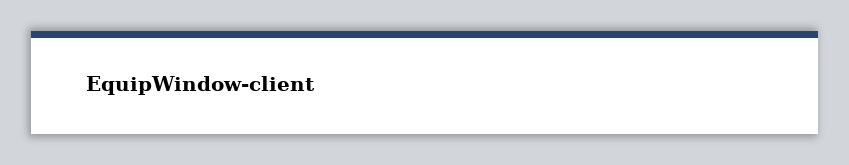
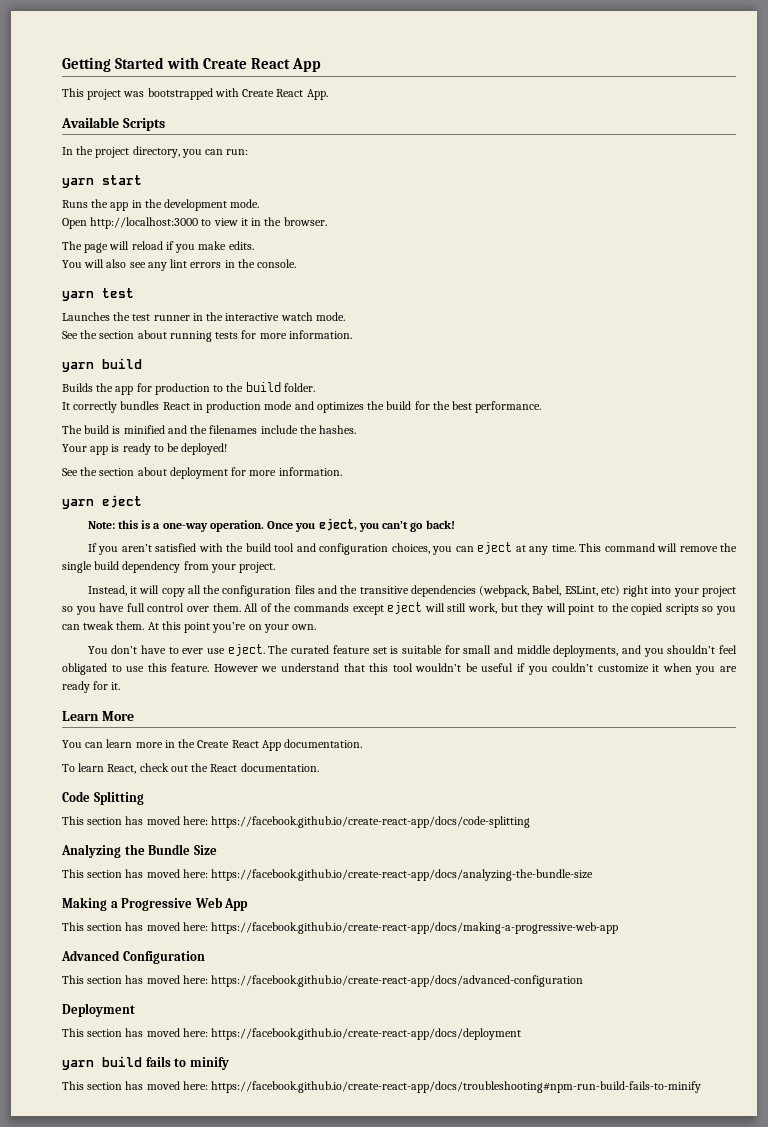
- EquipWindow-client
+ Getting Started with Create React App
+ This project was bootstrapped with Create React App.
+ Available Scripts
+ In the project directory, you can run:
+ yarn start
+ Runs the app in the development mode.
+ Open http://localhost:3000 to view it in the browser.
+ The page will reload if you make edits.
+ You will also see any lint errors in the console.
+ yarn test
+ Launches the test runner in the interactive watch mode.
+ See the section about running tests for more information.
+ yarn build
+ Builds the app for production to the build folder.
+ It correctly bundles React in production mode and optimizes the build for the best performance.
+ The build is minified and the filenames include the hashes.
+ Your app is ready to be deployed!
+ See the section about deployment for more information.
+ yarn eject
+ Note: this is a one-way operation. Once you eject, you can’t go back!
+ If you aren’t satisfied with the build tool and configuration choices, you can eject at any time. This command will remove the single build dependency from your project.
+ Instead, it will copy all the configuration files and the transitive dependencies (webpack, Babel, ESLint, etc) right into your project so you have full control over them. All of the commands except eject will still work, but they will point to the copied scripts so you can tweak them. At this point you’re on your own.
+ You don’t have to ever use eject. The curated feature set is suitable for small and middle deployments, and you shouldn’t feel obligated to use this feature. However we understand that this tool wouldn’t be useful if you couldn’t customize it when you are ready for it.
+ Learn More
+ You can learn more in the Create React App documentation.
+ To learn React, check out the React documentation.
+ Code Splitting
+ This section has moved here: https://facebook.github.io/create-react-app/docs/code-splitting
+ Analyzing the Bundle Size
+ This section has moved here: https://facebook.github.io/create-react-app/docs/analyzing-the-bundle-size
+ Making a Progressive Web App
+ This section has moved here: https://facebook.github.io/create-react-app/docs/making-a-progressive-web-app
+ Advanced Configuration
+ This section has moved here: https://facebook.github.io/create-react-app/docs/advanced-configuration
+ Deployment
+ This section has moved here: https://facebook.github.io/create-react-app/docs/deployment
+ yarn build fails to minify
+ This section has moved here: https://facebook.github.io/create-react-app/docs/troubleshooting#npm-run-build-fails-to-minify

